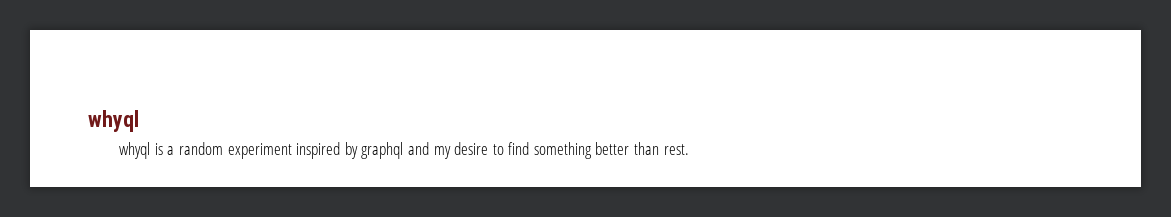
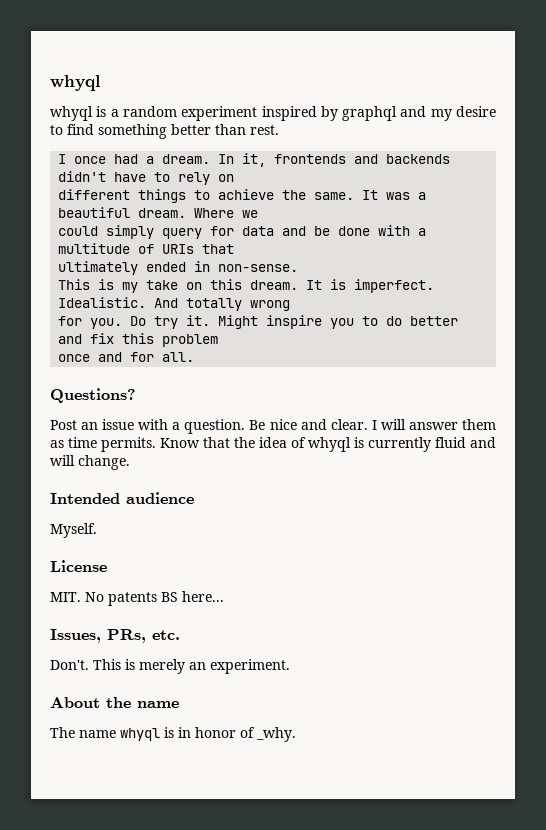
+ I once had a dream. In it, frontends and backends didn't have to rely on
+ different things to achieve the same. It was a beautiful dream. Where we
+ could simply query for data and be done with a multitude of URIs that
+ ultimately ended in non-sense.
+ This is my take on this dream. It is imperfect. Idealistic. And totally wrong
+ for you. Do try it. Might inspire you to do better and fix this problem
+ once and for all.
+ Questions?
+ Post an issue with a question. Be nice and clear. I will answer them as time permits. Know that the idea of whyql is currently fluid and will change.
+ Intended audience
+ Myself.
+ License
+ MIT. No patents BS here...
+ Issues, PRs, etc.
+ Don't. This is merely an experiment.
+ About the name
+ The name whyql is in honor of _why.

